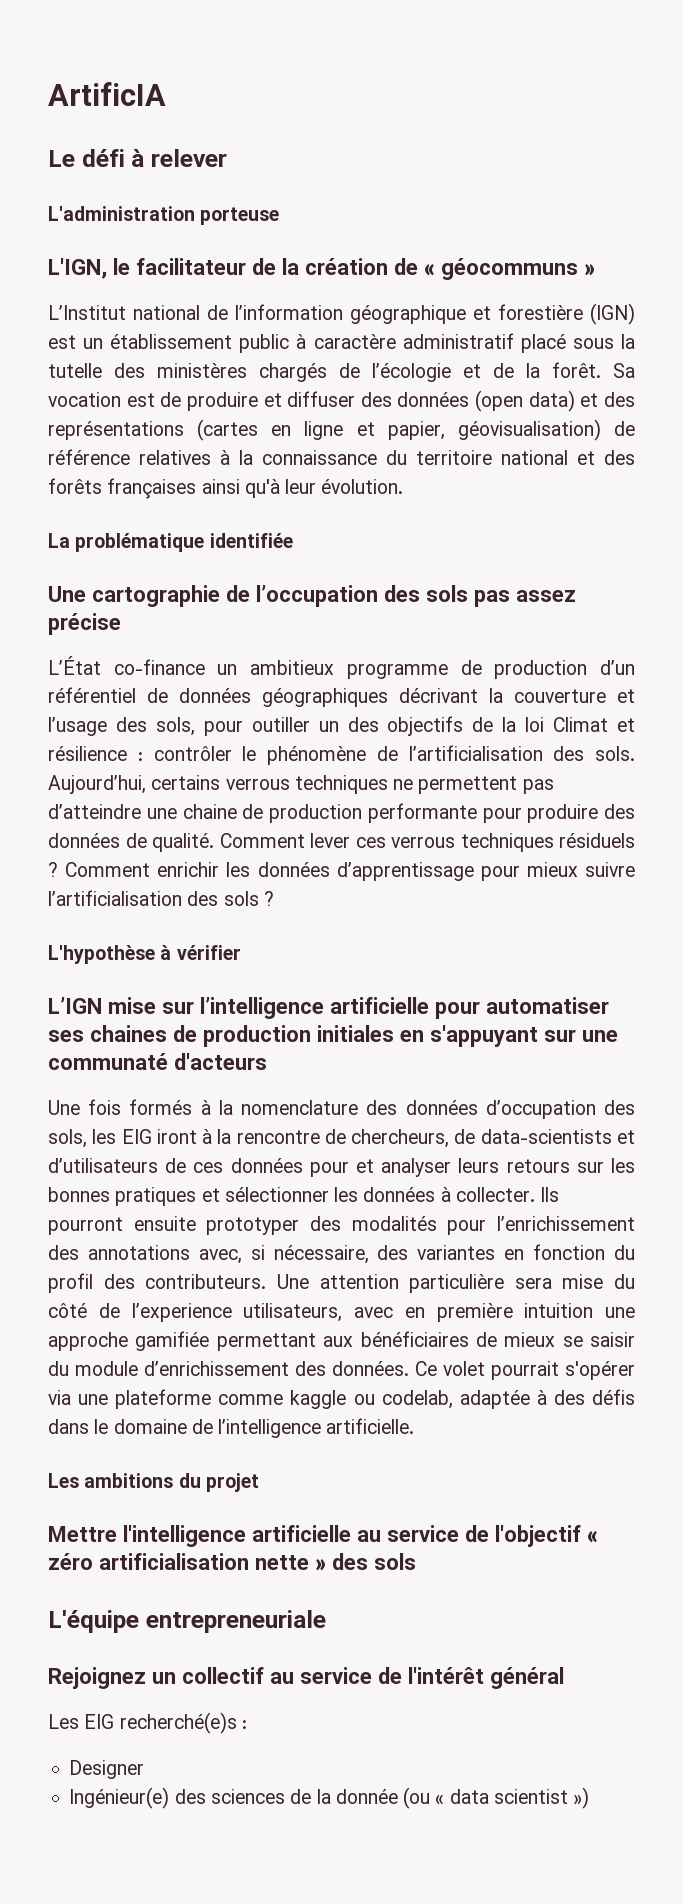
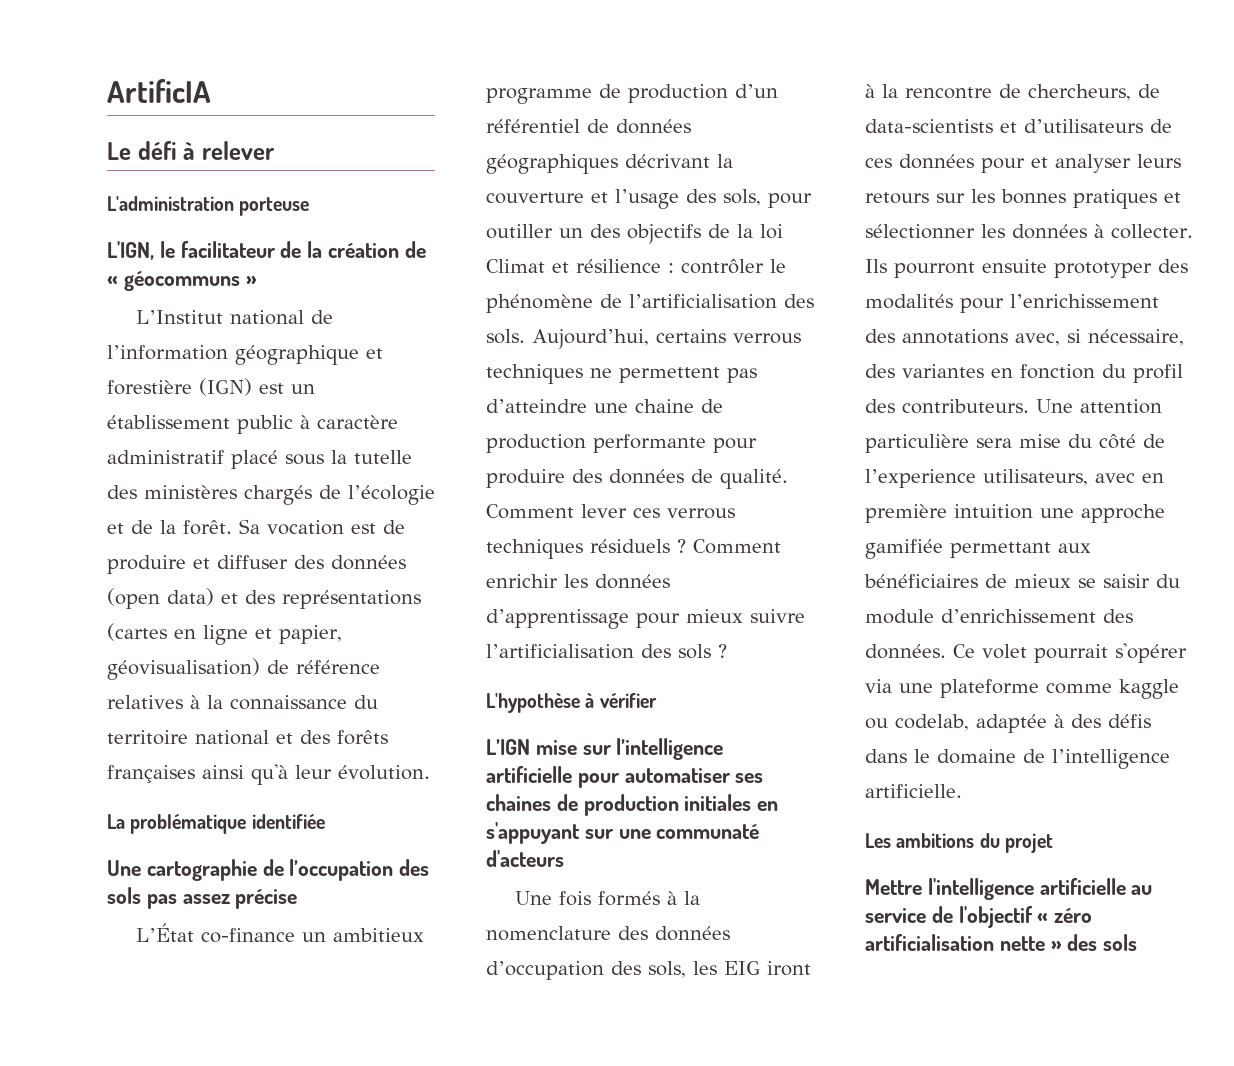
- L'équipe entrepreneuriale
- Rejoignez un collectif au service de l'intérêt général
- Les EIG recherché(e)s :
- Designer
- Ingénieur(e) des sciences de la donnée (ou « data scientist »)

